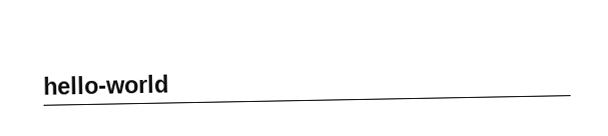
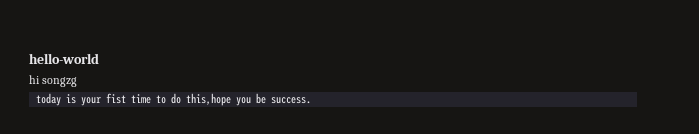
+ hi songzg
+ today is your fist time to do this,hope you be success.

